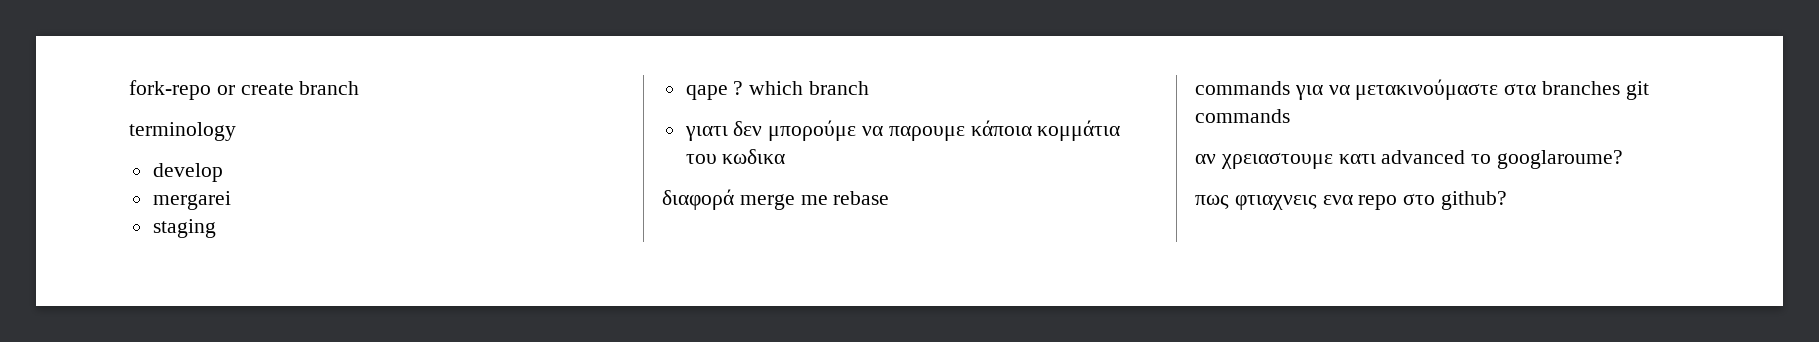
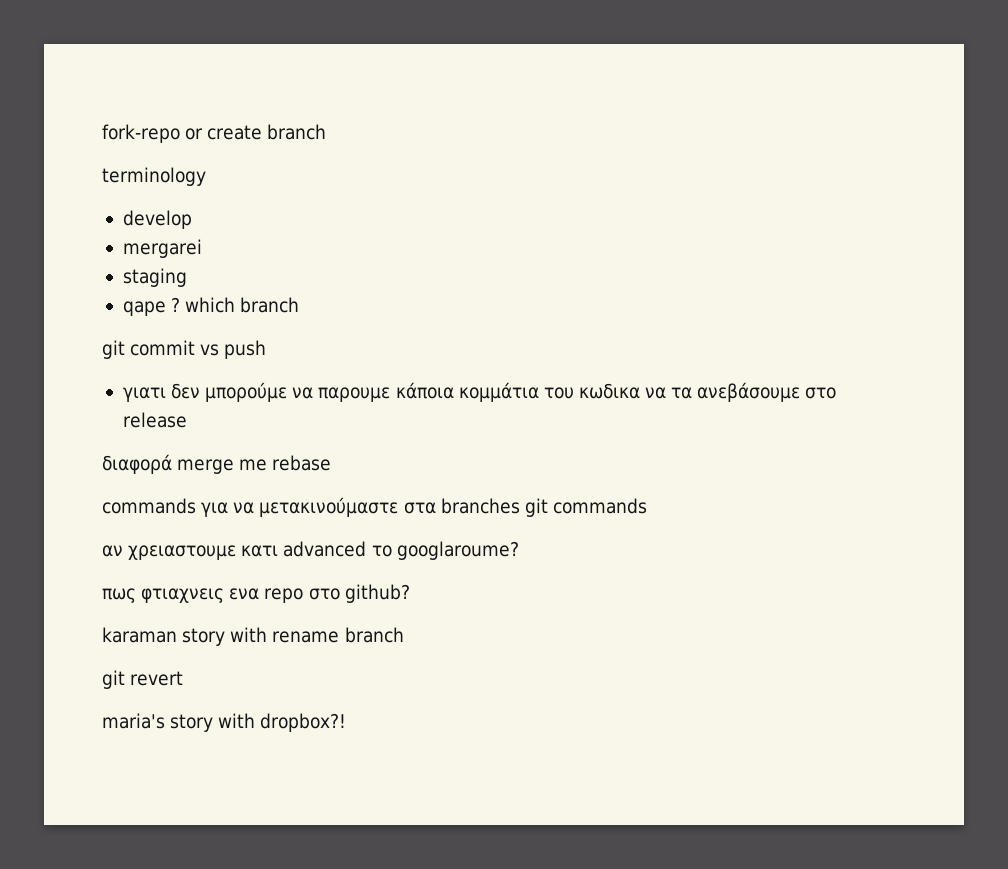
+ git commit vs push
- γιατι δεν μπορούμε να παρουμε κάποια κομμάτια του κωδικα
+ γιατι δεν μπορούμε να παρουμε κάποια κομμάτια του κωδικα να τα ανεβάσουμε στο release
+ karaman story with rename branch
+ git revert
+ maria's story with dropbox?!

